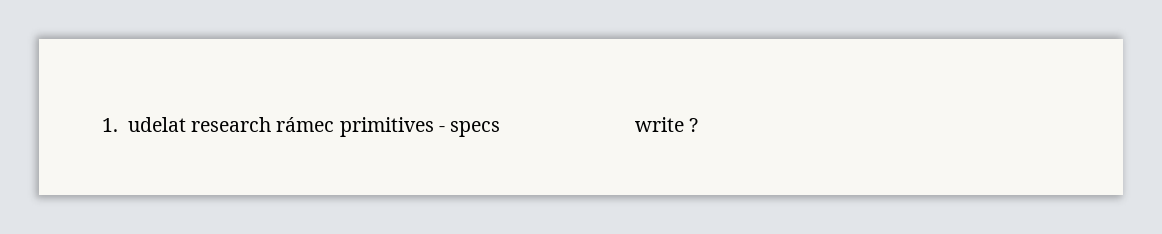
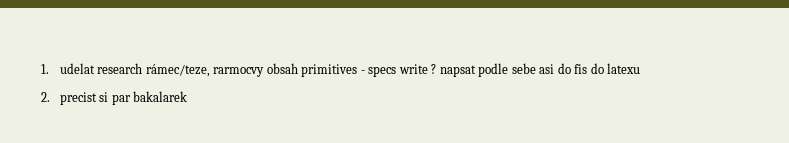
- 1. udelat research rámec primitives - specs write ?
+ 1. udelat research rámec/teze, rarmocvy obsah primitives - specs write ? napsat podle sebe asi do fis do latexu
+ 2. precist si par bakalarek

